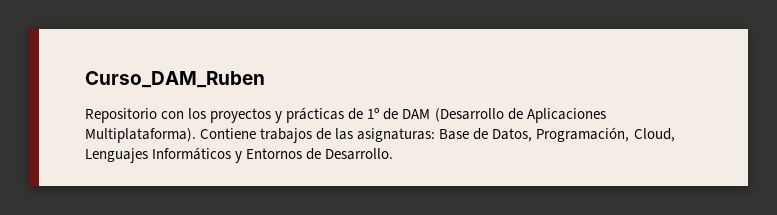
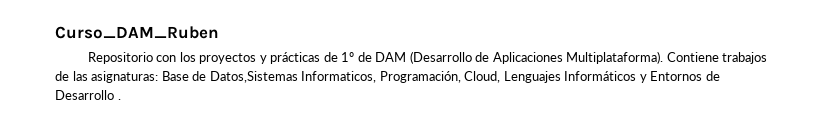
- Contiene trabajos de las asignaturas: Base de Datos, Programación, Cloud, Lenguajes Informáticos y Entornos de Desarrollo.
+ Contiene trabajos de las asignaturas: Base de Datos,Sistemas Informaticos, Programación, Cloud, Lenguajes Informáticos y Entornos de Desarrollo .

